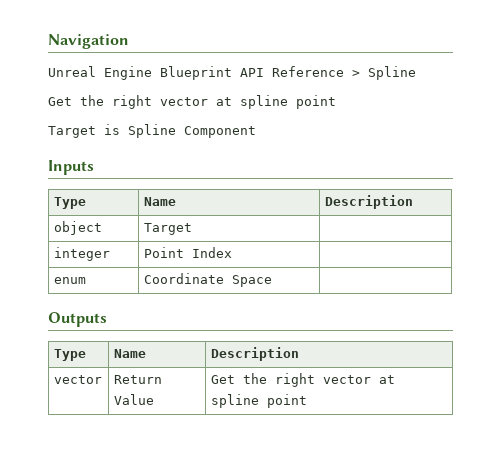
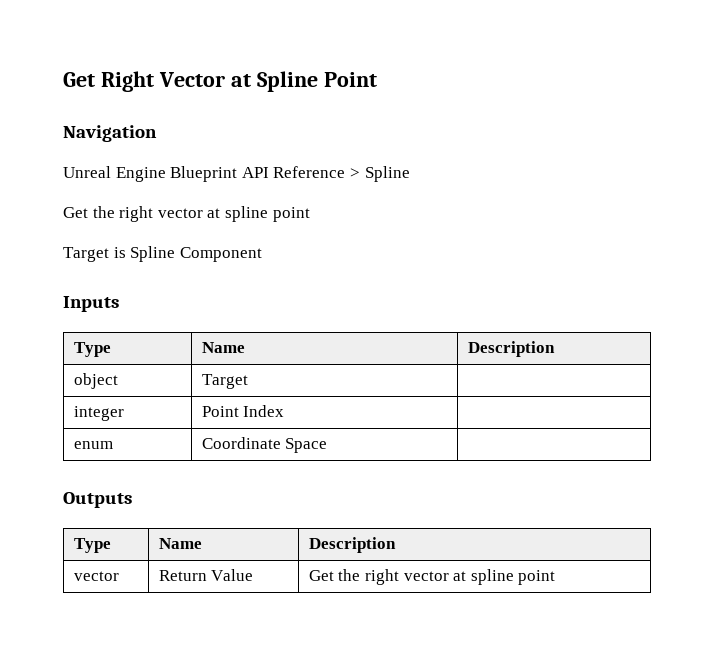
+ Get Right Vector at Spline Point

